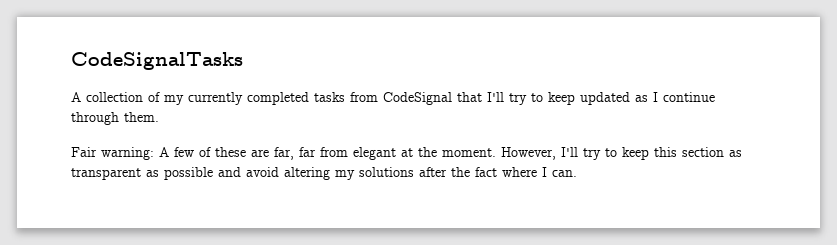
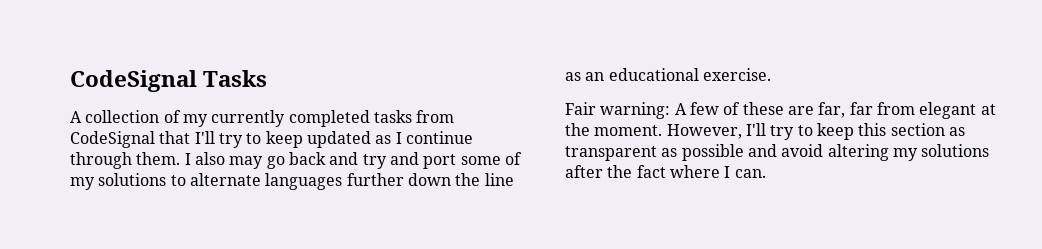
- CodeSignalTasks
+ CodeSignal Tasks
+ I also may go back and try and port some of my solutions to alternate languages further down the line as an educational exercise.

